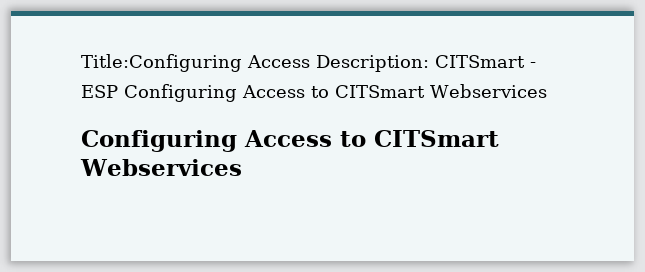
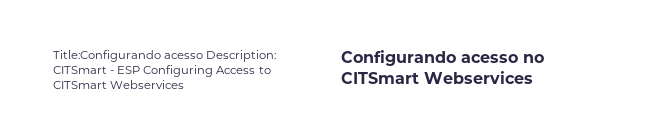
- Title:Configuring Access Description: CITSmart - ESP Configuring Access to CITSmart Webservices
- Configuring Access to CITSmart Webservices
+ Title:Configurando acesso Description: CITSmart - ESP Configuring Access to CITSmart Webservices
+ Configurando acesso no CITSmart Webservices

